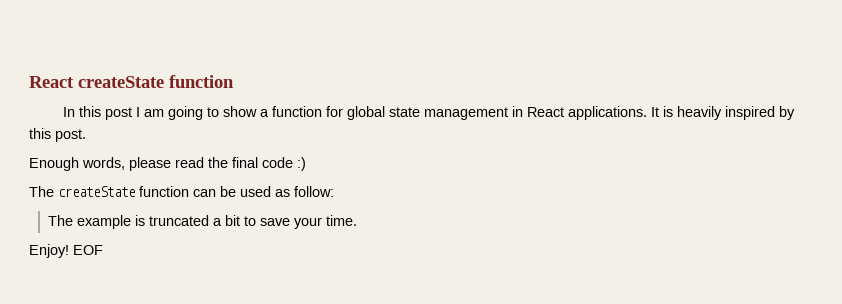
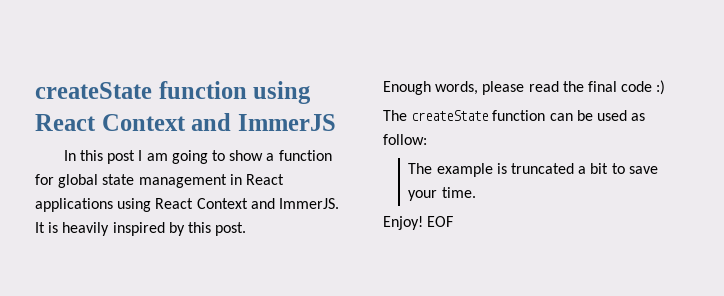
- React createState function
+ createState function using React Context and ImmerJS
- In this post I am going to show a function for global state management in React applications.
+ In this post I am going to show a function for global state management in React applications using React Context and ImmerJS.

